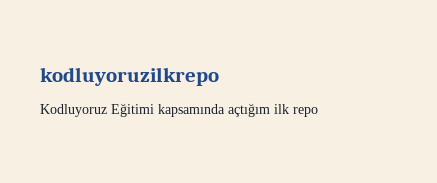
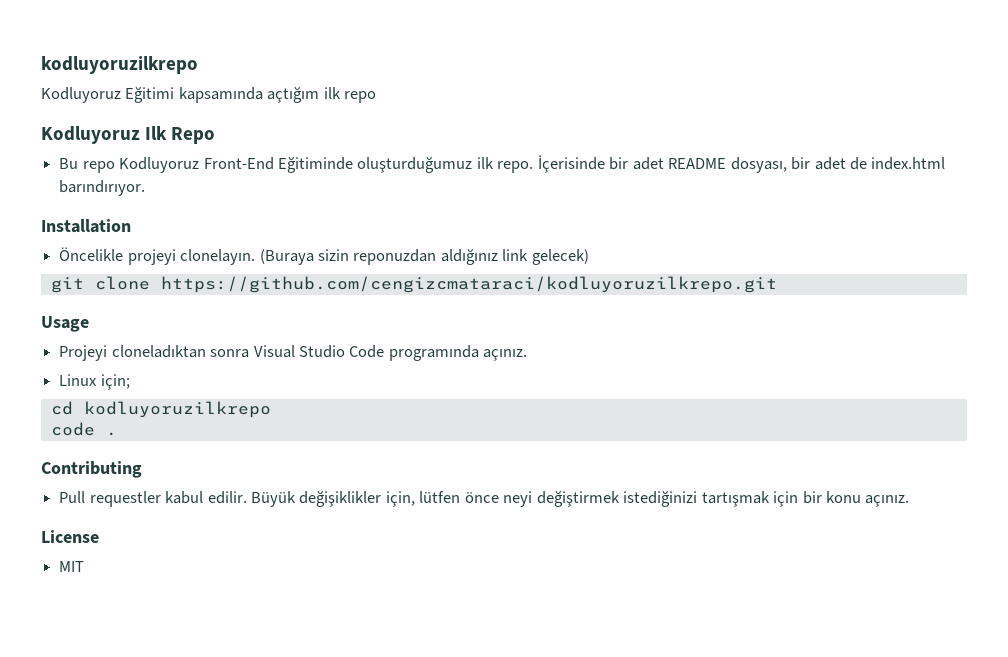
+ Kodluyoruz Ilk Repo
+ Bu repo Kodluyoruz Front-End Eğitiminde oluşturduğumuz ilk repo. İçerisinde bir adet README dosyası, bir adet de index.html barındırıyor.
+ Installation
+ Öncelikle projeyi clonelayın. (Buraya sizin reponuzdan aldığınız link gelecek)
+ git clone https://github.com/cengizcmataraci/kodluyoruzilkrepo.git
+ Usage
+ Projeyi cloneladıktan sonra Visual Studio Code programında açınız.
+ Linux için;
+ cd kodluyoruzilkrepo
+ code .
+ Contributing
+ Pull requestler kabul edilir. Büyük değişiklikler için, lütfen önce neyi değiştirmek istediğinizi tartışmak için bir konu açınız.
+ License
+ MIT

